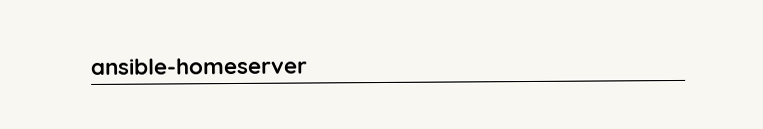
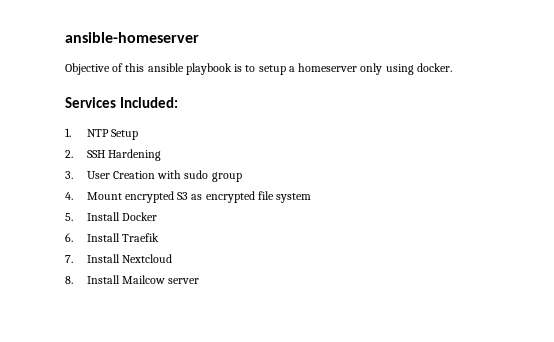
+ Objective of this ansible playbook is to setup a homeserver only using docker.
+ Services Included:
+ 1. NTP Setup
+ 2. SSH Hardening
+ 3. User Creation with sudo group
+ 4. Mount encrypted S3 as encrypted file system
+ 5. Install Docker
+ 6. Install Traefik
+ 7. Install Nextcloud
+ 8. Install Mailcow server

